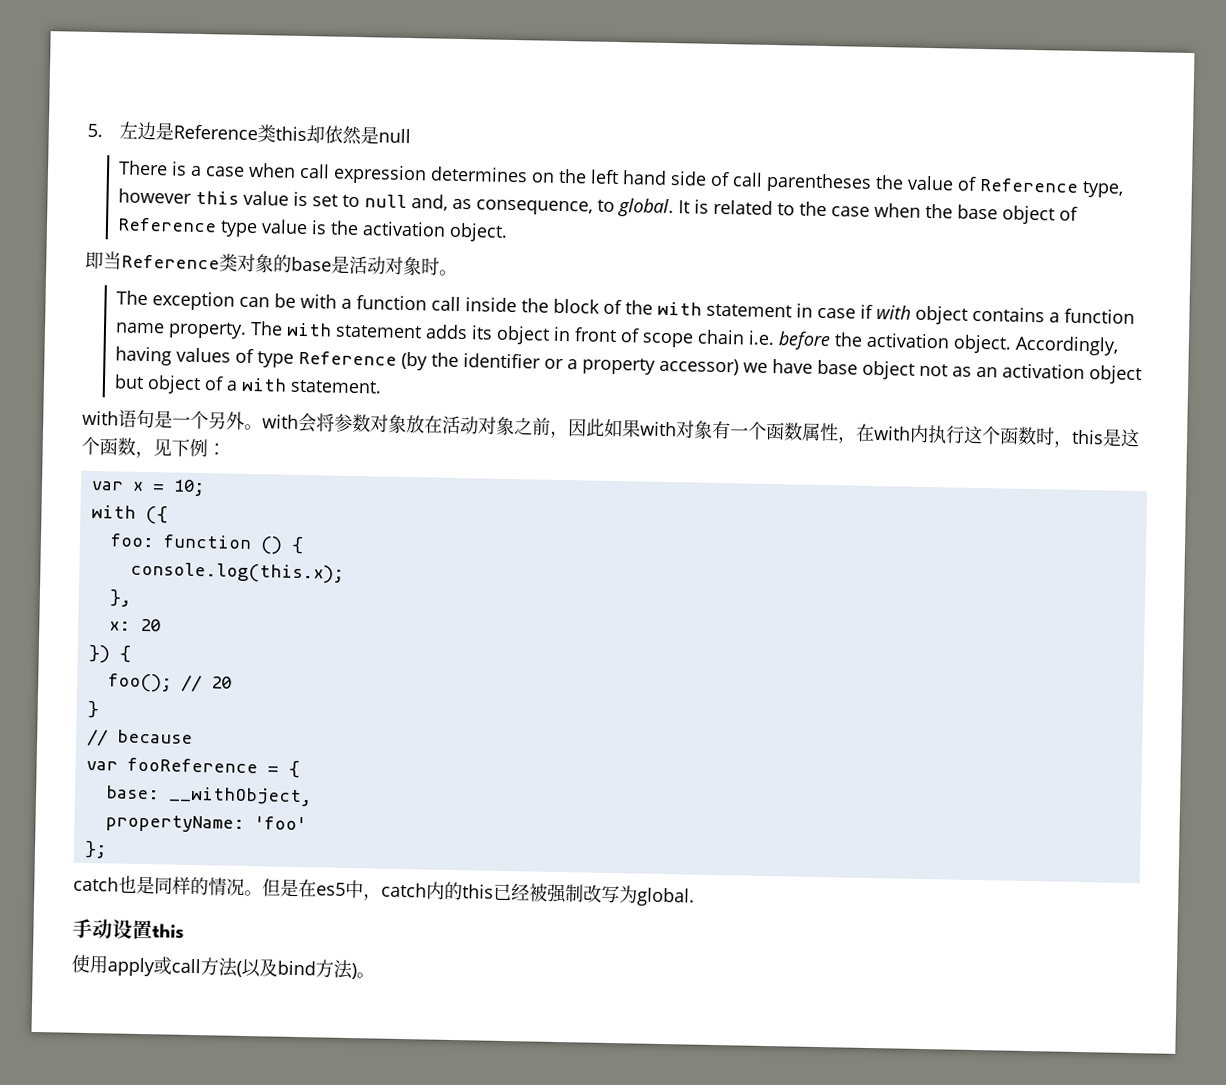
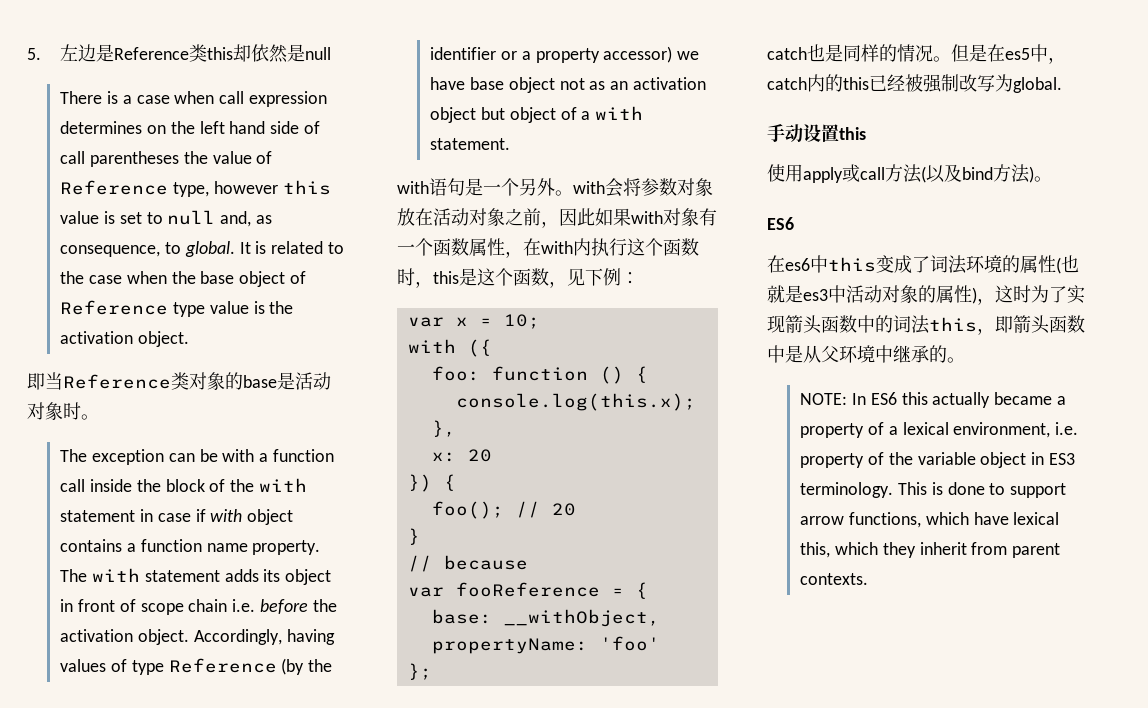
  使用apply或call方法(以及bind方法)。
+ ES6
+ 在es6中this变成了词法环境的属性(也就是es3中活动对象的属性)，这时为了实现箭头函数中的词法this，即箭头函数中是从父环境中继承的。
+ NOTE: In ES6 this actually became a property of a lexical environment, i.e. property of the variable object in ES3 terminology. This is done to support arrow functions, which have lexical this, which they inherit from parent contexts.

